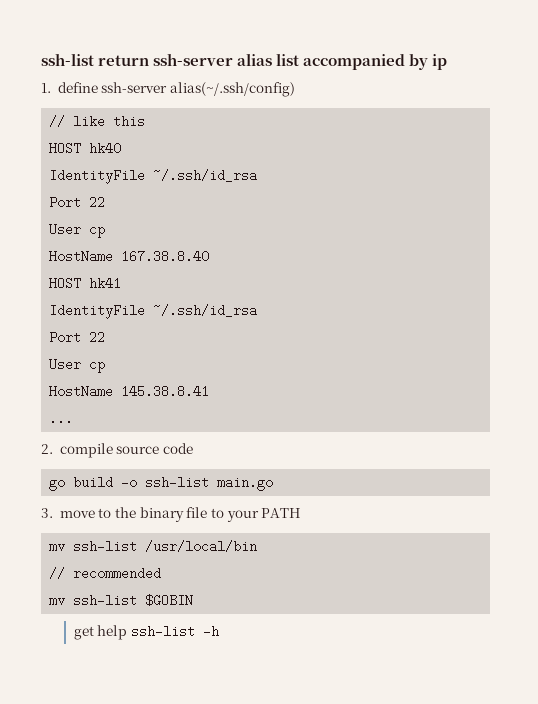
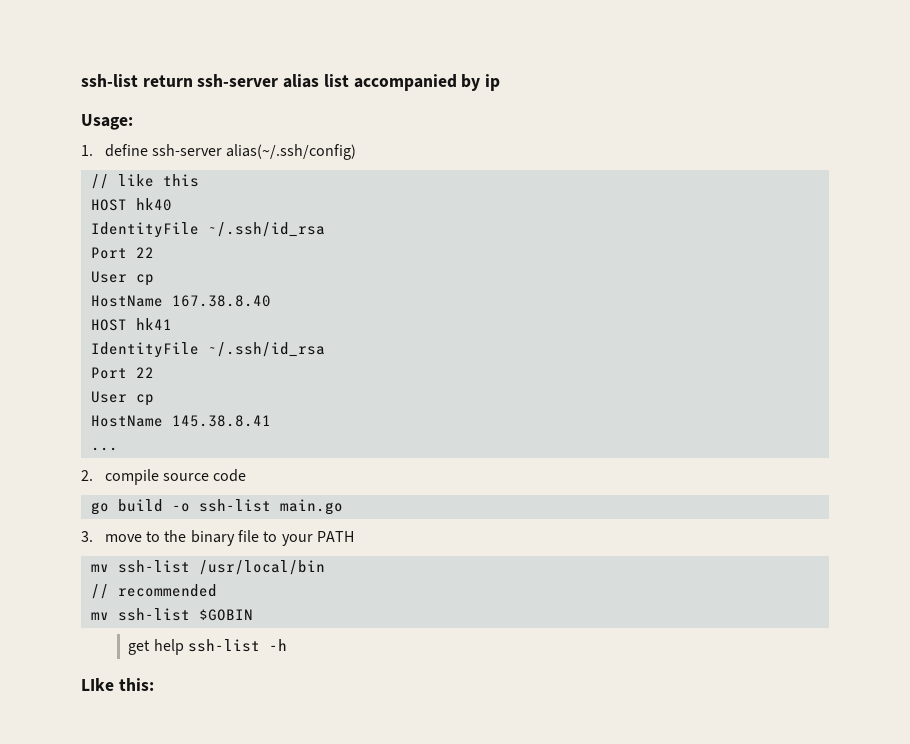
+ Usage:
+ LIke this:

